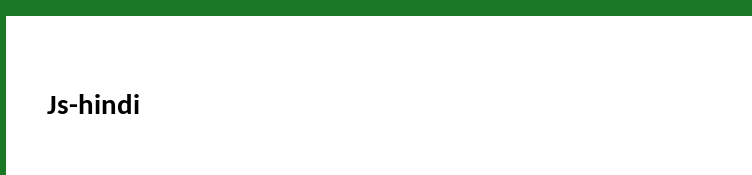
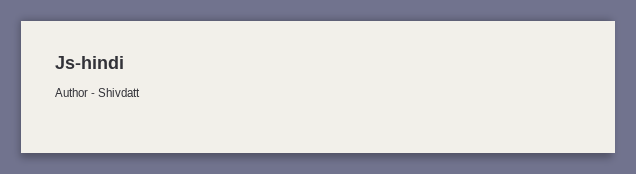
+ Author - Shivdatt

